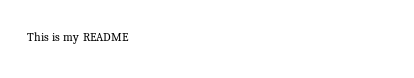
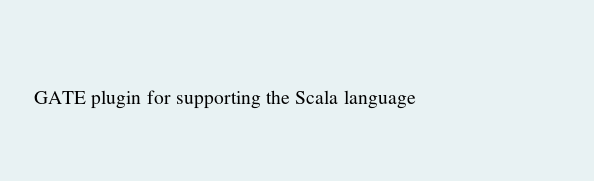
- This is my README
+ GATE plugin for supporting the Scala language

